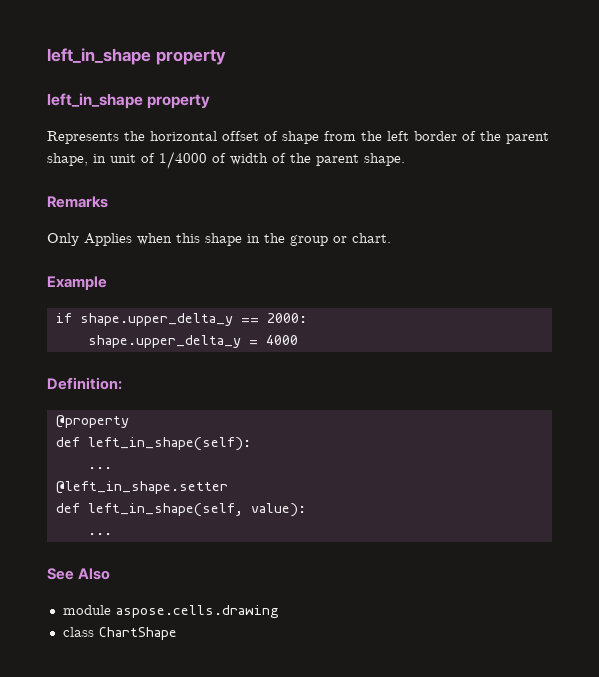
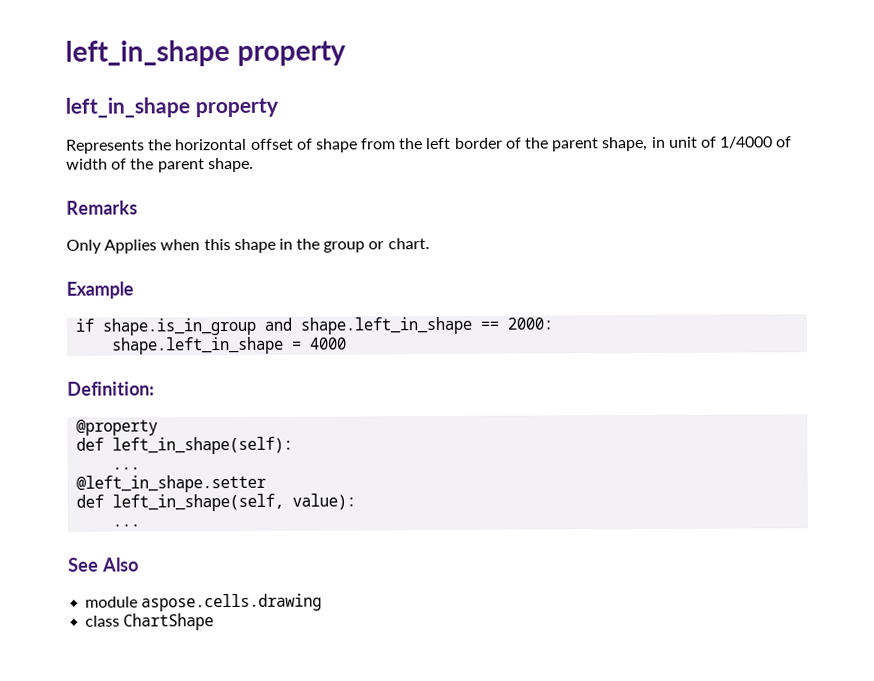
- if shape.upper_delta_y == 2000:
+ if shape.is_in_group and shape.left_in_shape == 2000:
- shape.upper_delta_y = 4000
+ shape.left_in_shape = 4000

